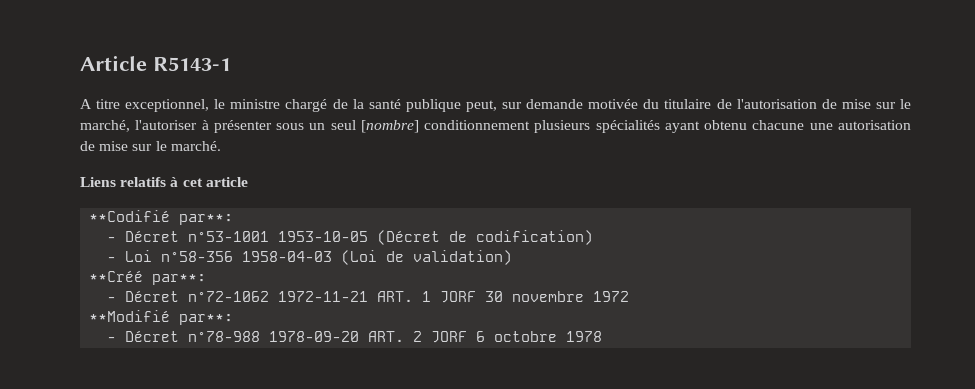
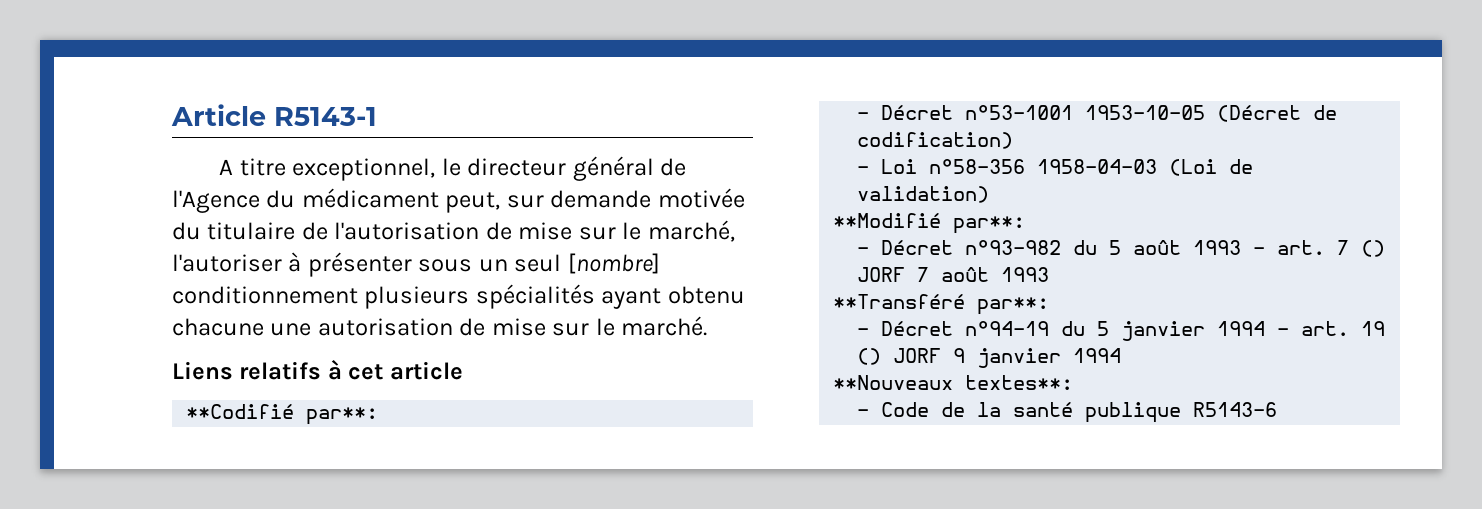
- A titre exceptionnel, le ministre chargé de la santé publique peut, sur demande motivée du titulaire de l'autorisation de mise sur le marché, l'autoriser à présenter sous un seul [nombre] conditionnement plusieurs spécialités ayant obtenu chacune une autorisation de mise sur le marché.
+ A titre exceptionnel, le directeur général de l'Agence du médicament peut, sur demande motivée du titulaire de l'autorisation de mise sur le marché, l'autoriser à présenter sous un seul [nombre] conditionnement plusieurs spécialités ayant obtenu chacune une autorisation de mise sur le marché.
- **Créé par**:
- - Décret n°72-1062 1972-11-21 ART. 1 JORF 30 novembre 1972
  **Modifié par**:
- - Décret n°78-988 1978-09-20 ART. 2 JORF 6 octobre 1978
+ - Décret n°93-982 du 5 août 1993 - art. 7 () JORF 7 août 1993
+ **Transféré par**:
+ - Décret n°94-19 du 5 janvier 1994 - art. 19 () JORF 9 janvier 1994
+ **Nouveaux textes**:
+ - Code de la santé publique R5143-6

